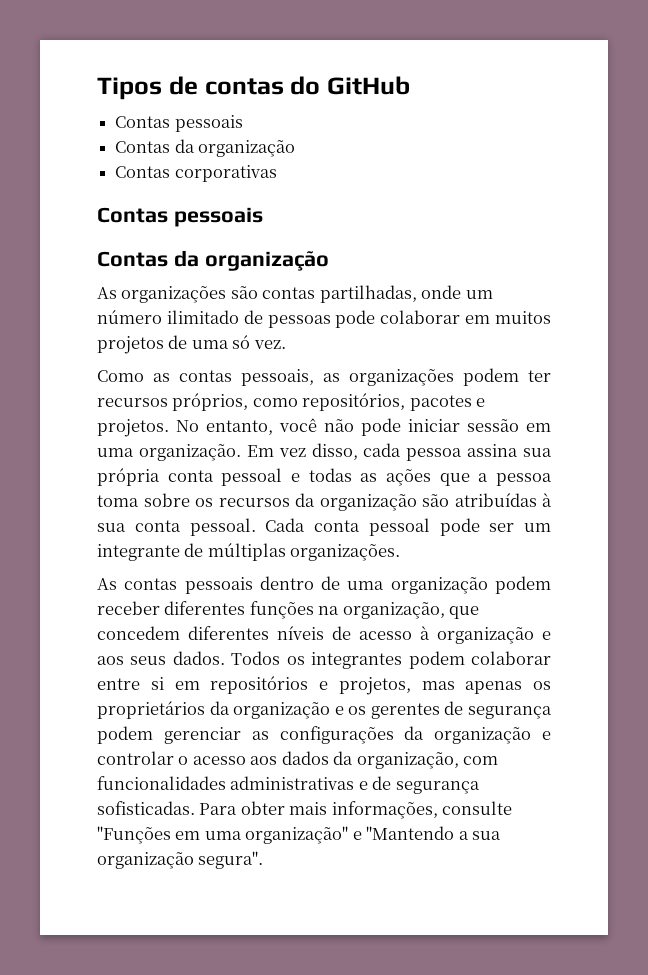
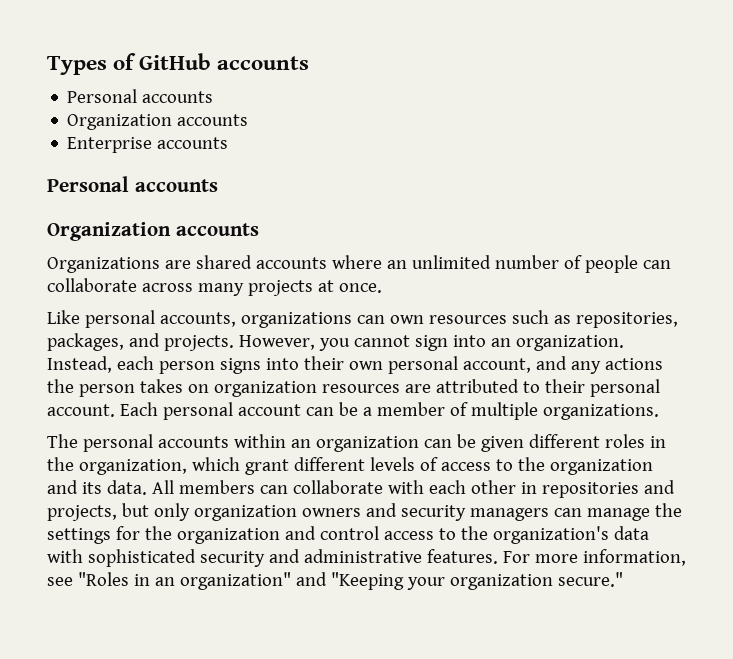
- Tipos de contas do GitHub
- Contas pessoais
- Contas da organização
- Contas corporativas
- Contas pessoais
- Contas da organização
- As organizações são contas partilhadas, onde um número ilimitado de pessoas pode colaborar em muitos projetos de uma só vez.
- Como as contas pessoais, as organizações podem ter recursos próprios, como repositórios, pacotes e projetos. No entanto, você não pode iniciar sessão em uma organização. Em vez disso, cada pessoa assina sua própria conta pessoal e todas as ações que a pessoa toma sobre os recursos da organização são atribuídas à sua conta pessoal. Cada conta pessoal pode ser um integrante de múltiplas organizações.
- As contas pessoais dentro de uma organização podem receber diferentes funções na organização, que concedem diferentes níveis de acesso à organização e aos seus dados. Todos os integrantes podem colaborar entre si em repositórios e projetos, mas apenas os proprietários da organização e os gerentes de segurança podem gerenciar as configurações da organização e controlar o acesso aos dados da organização, com funcionalidades administrativas e de segurança sofisticadas. Para obter mais informações, consulte "Funções em uma organização" e "Mantendo a sua organização segura".
+ Types of GitHub accounts
+ Personal accounts
+ Organization accounts
+ Enterprise accounts
+ Personal accounts
+ Organization accounts
+ Organizations are shared accounts where an unlimited number of people can collaborate across many projects at once.
+ Like personal accounts, organizations can own resources such as repositories, packages, and projects. However, you cannot sign into an organization. Instead, each person signs into their own personal account, and any actions the person takes on organization resources are attributed to their personal account. Each personal account can be a member of multiple organizations.
+ The personal accounts within an organization can be given different roles in the organization, which grant different levels of access to the organization and its data. All members can collaborate with each other in repositories and projects, but only organization owners and security managers can manage the settings for the organization and control access to the organization's data with sophisticated security and administrative features. For more information, see "Roles in an organization" and "Keeping your organization secure."

